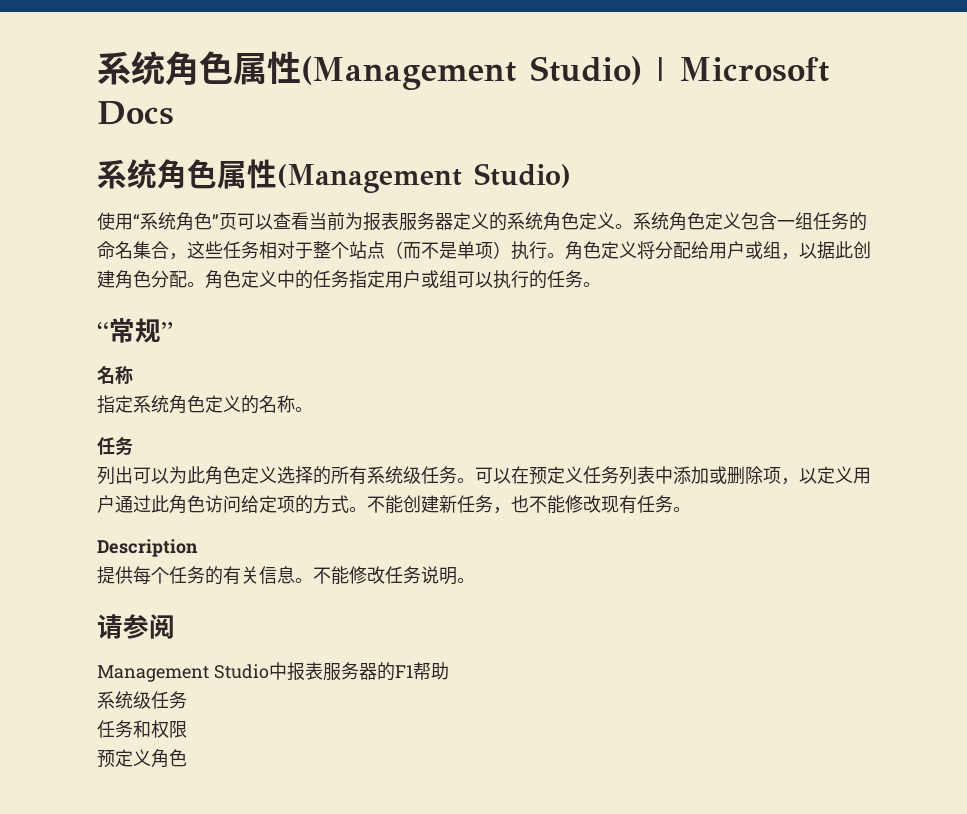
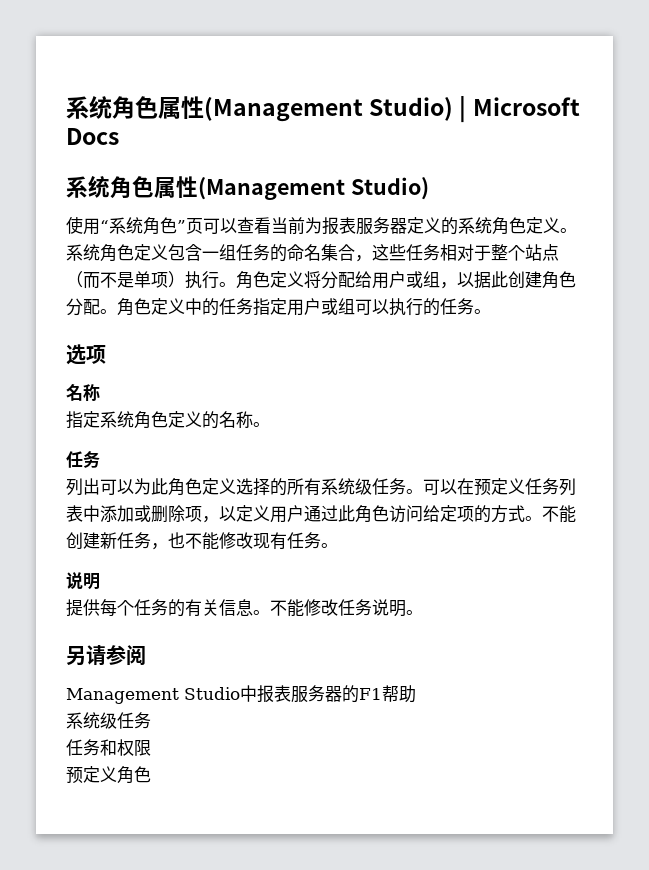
- “常规”
+ 选项
  不能创建新任务，也不能修改现有任务。
- Description
+ 说明
- 请参阅
+ 另请参阅

